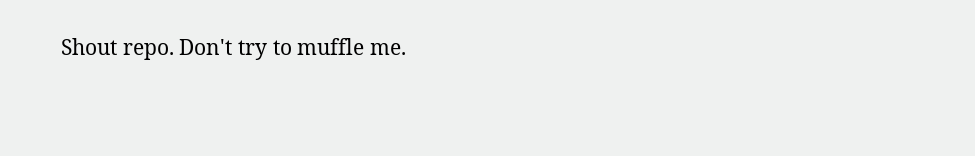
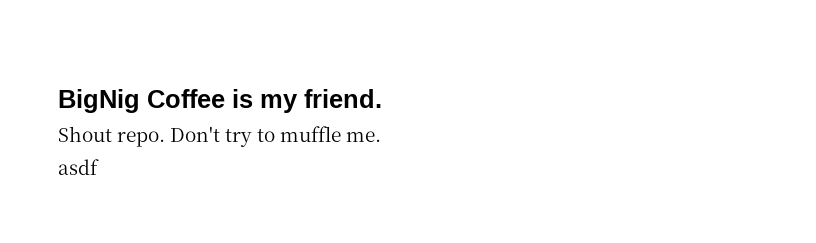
+ BigNig Coffee is my friend.
+ asdf

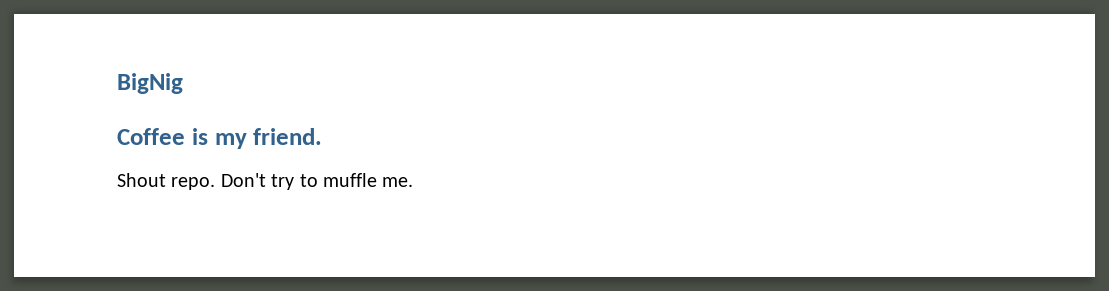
- BigNig Coffee is my friend.
+ BigNig
+ Coffee is my friend.
- asdf

